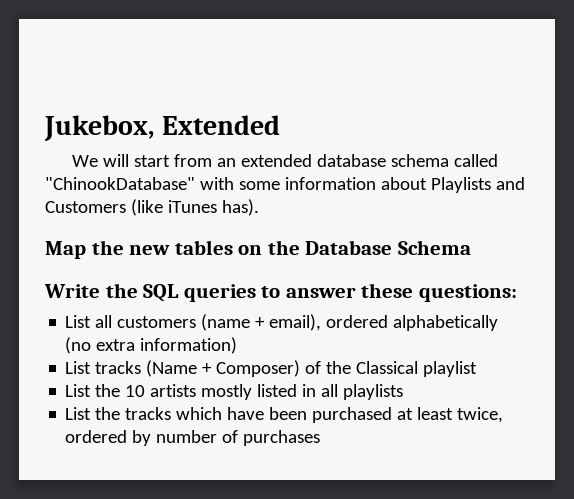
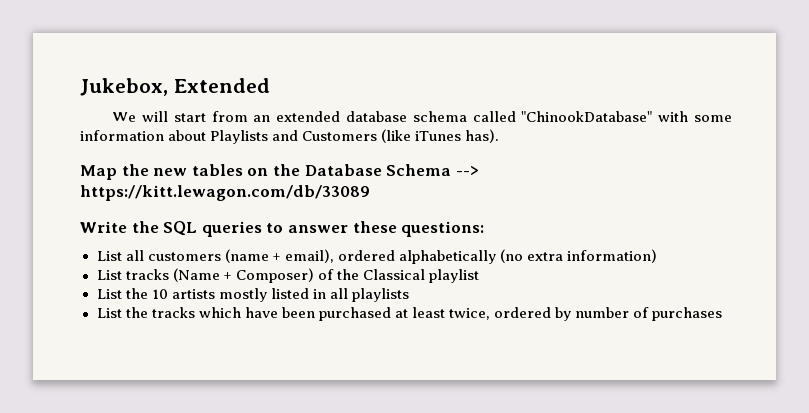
- Map the new tables on the Database Schema
+ Map the new tables on the Database Schema --> https://kitt.lewagon.com/db/33089

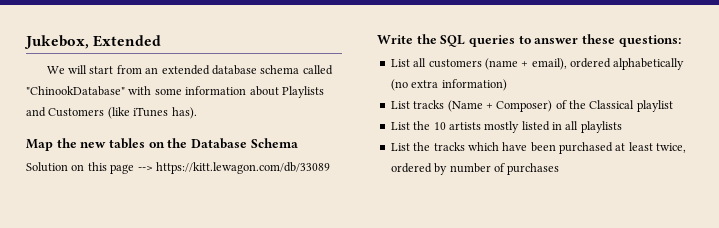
- Map the new tables on the Database Schema --> https://kitt.lewagon.com/db/33089
+ Map the new tables on the Database Schema
+ Solution on this page --> https://kitt.lewagon.com/db/33089

